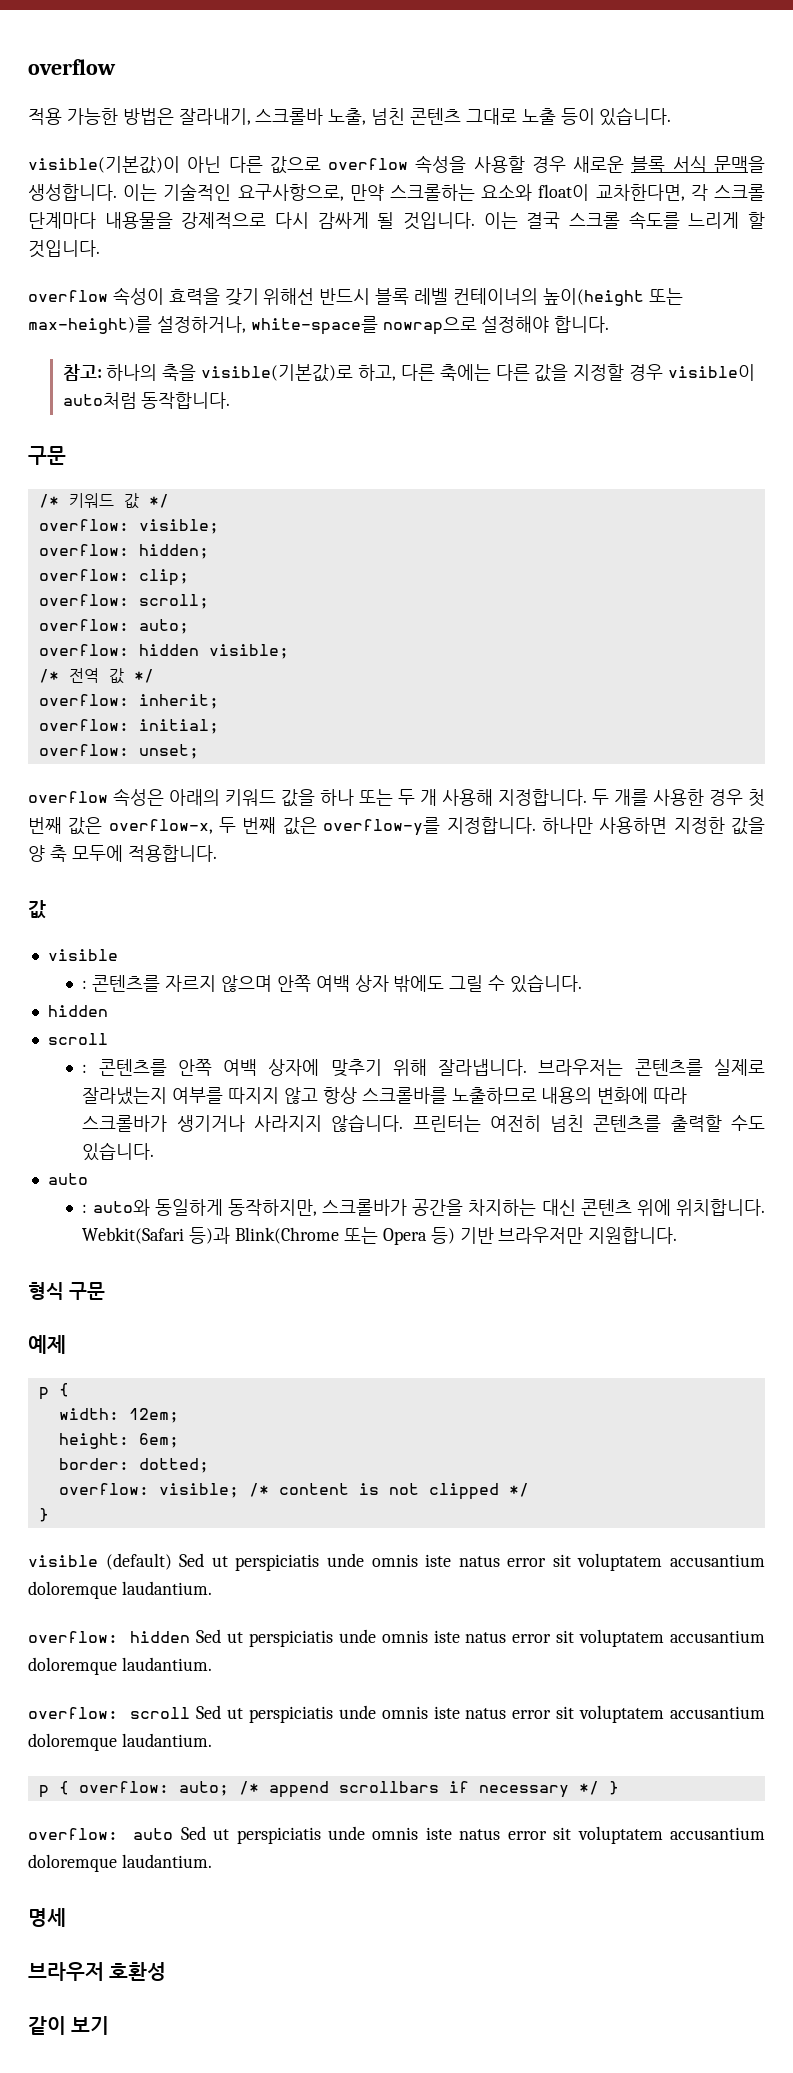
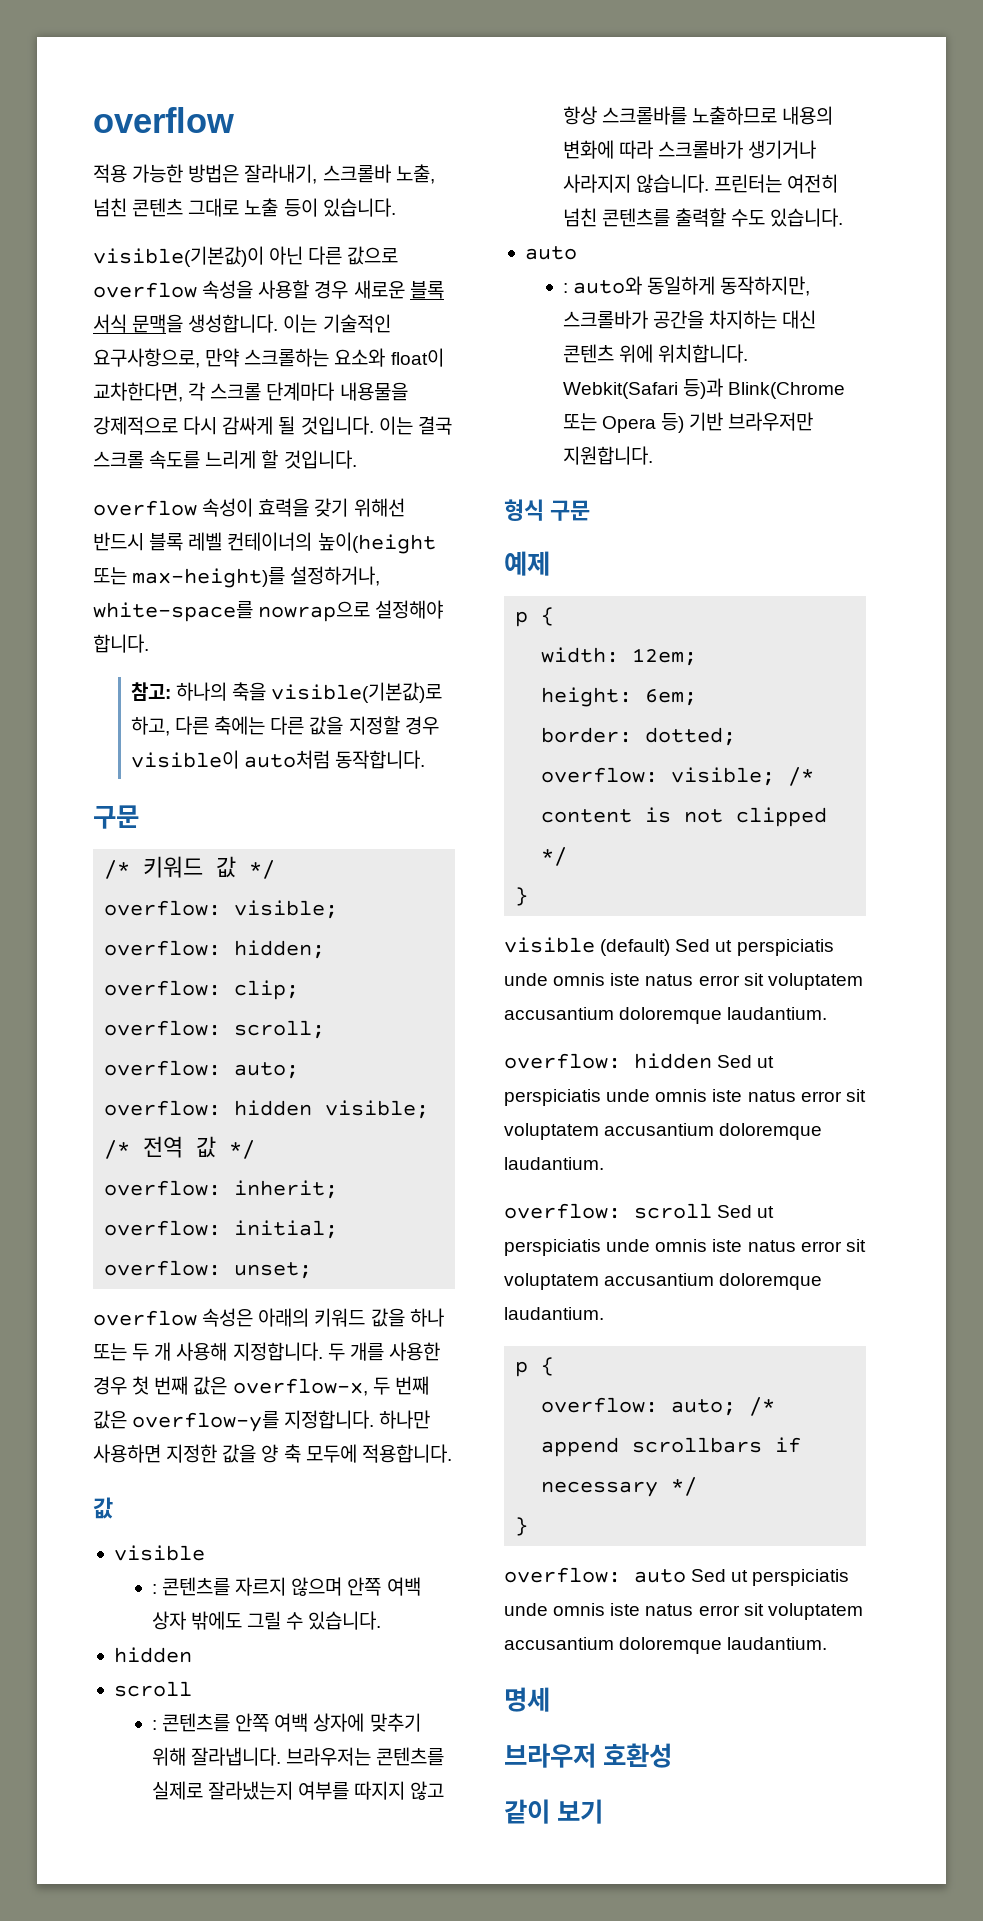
  overflow: scroll Sed ut perspiciatis unde omnis iste natus error sit voluptatem accusantium doloremque laudantium.
- p { overflow: auto; /* append scrollbars if necessary */ }
+ p {
+ overflow: auto; /* append scrollbars if necessary */
+ }

